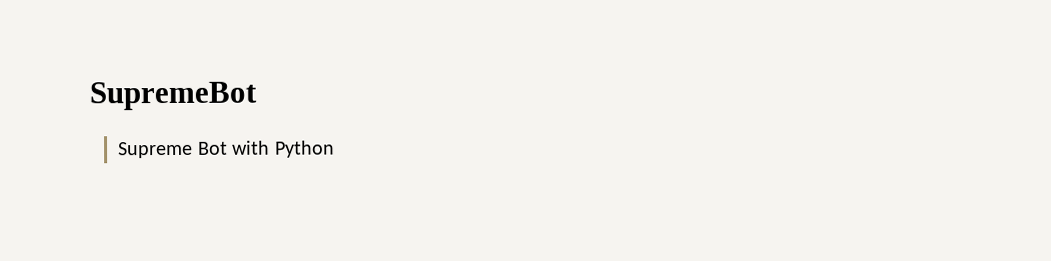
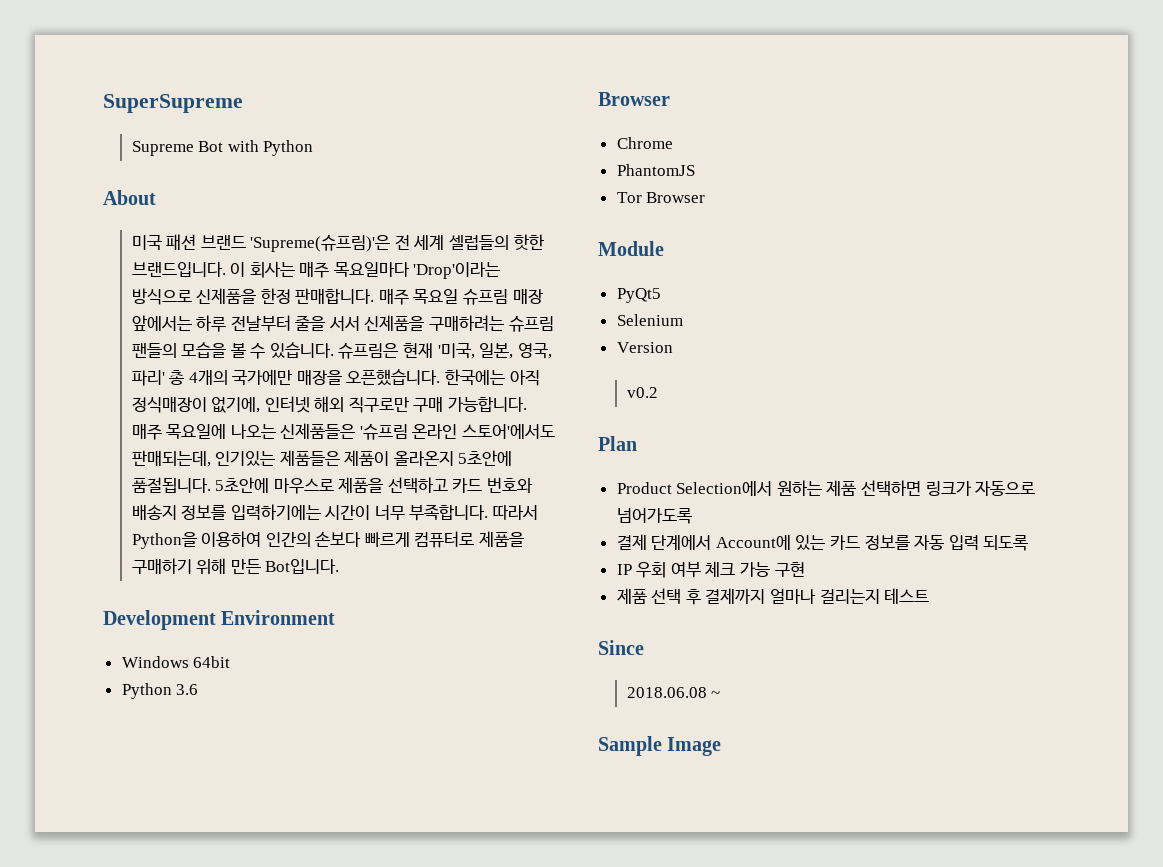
- SupremeBot
+ SuperSupreme
+ About
+ 미국 패션 브랜드 'Supreme(슈프림)'은 전 세계 셀럽들의 핫한 브랜드입니다. 이 회사는 매주 목요일마다 'Drop'이라는 방식으로 신제품을 한정 판매합니다. 매주 목요일 슈프림 매장 앞에서는 하루 전날부터 줄을 서서 신제품을 구매하려는 슈프림 팬들의 모습을 볼 수 있습니다. 슈프림은 현재 '미국, 일본, 영국, 파리' 총 4개의 국가에만 매장을 오픈했습니다. 한국에는 아직 정식매장이 없기에, 인터넷 해외 직구로만 구매 가능합니다. 매주 목요일에 나오는 신제품들은 '슈프림 온라인 스토어'에서도 판매되는데, 인기있는 제품들은 제품이 올라온지 5초안에 품절됩니다. 5초안에 마우스로 제품을 선택하고 카드 번호와 배송지 정보를 입력하기에는 시간이 너무 부족합니다. 따라서 Python을 이용하여 인간의 손보다 빠르게 컴퓨터로 제품을 구매하기 위해 만든 Bot입니다.
+ Development Environment
+ Windows 64bit
+ Python 3.6
+ Browser
+ Chrome
+ PhantomJS
+ Tor Browser
+ Module
+ PyQt5
+ Selenium
+ Version
+ v0.2
+ Plan
+ Product Selection에서 원하는 제품 선택하면 링크가 자동으로 넘어가도록
+ 결제 단계에서 Account에 있는 카드 정보를 자동 입력 되도록
+ IP 우회 여부 체크 가능 구현
+ 제품 선택 후 결제까지 얼마나 걸리는지 테스트
+ Since
+ 2018.06.08 ~
+ Sample Image

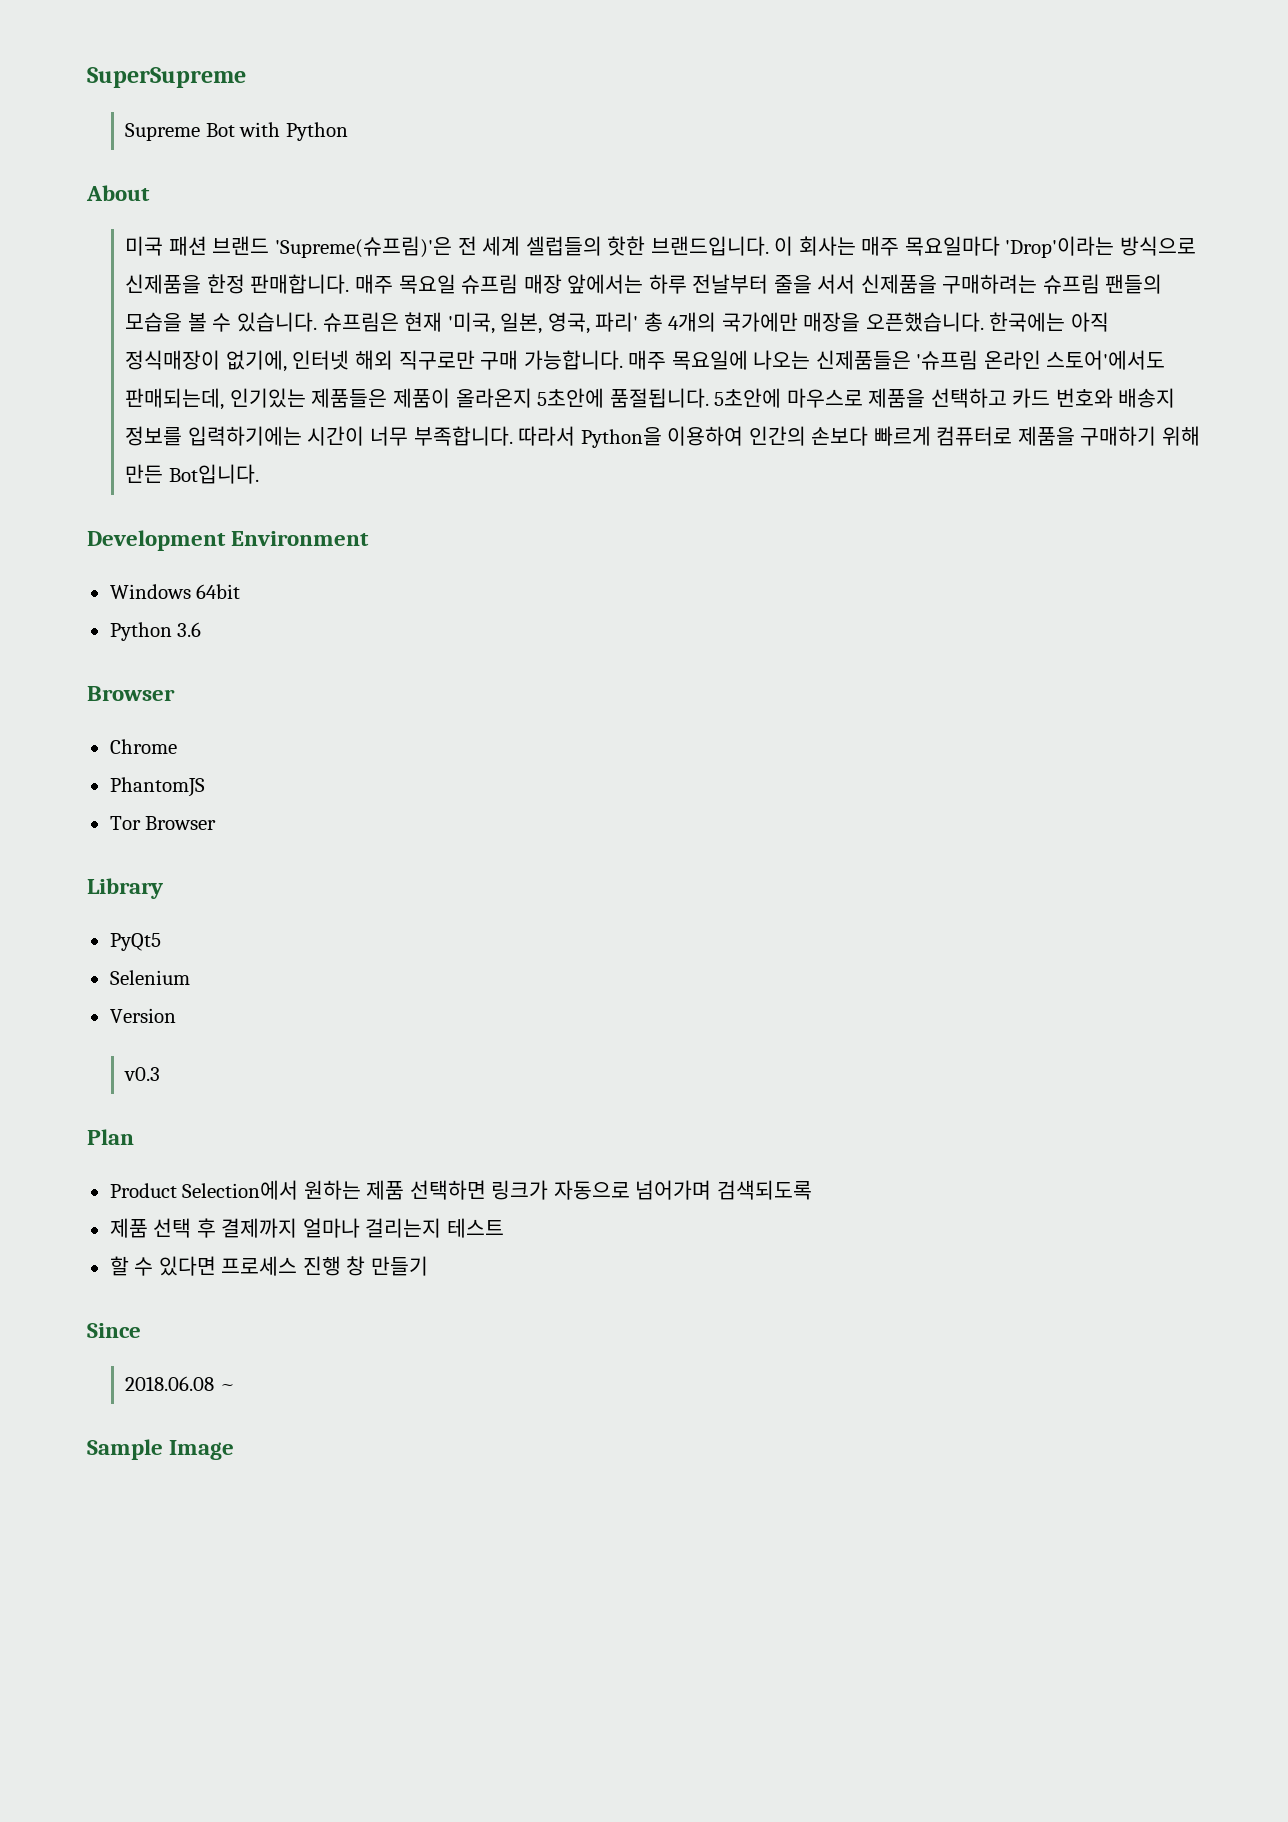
- Module
+ Library
- v0.2
+ v0.3
- Product Selection에서 원하는 제품 선택하면 링크가 자동으로 넘어가도록
- 결제 단계에서 Account에 있는 카드 정보를 자동 입력 되도록
- IP 우회 여부 체크 가능 구현
+ Product Selection에서 원하는 제품 선택하면 링크가 자동으로 넘어가며 검색되도록
+ 할 수 있다면 프로세스 진행 창 만들기

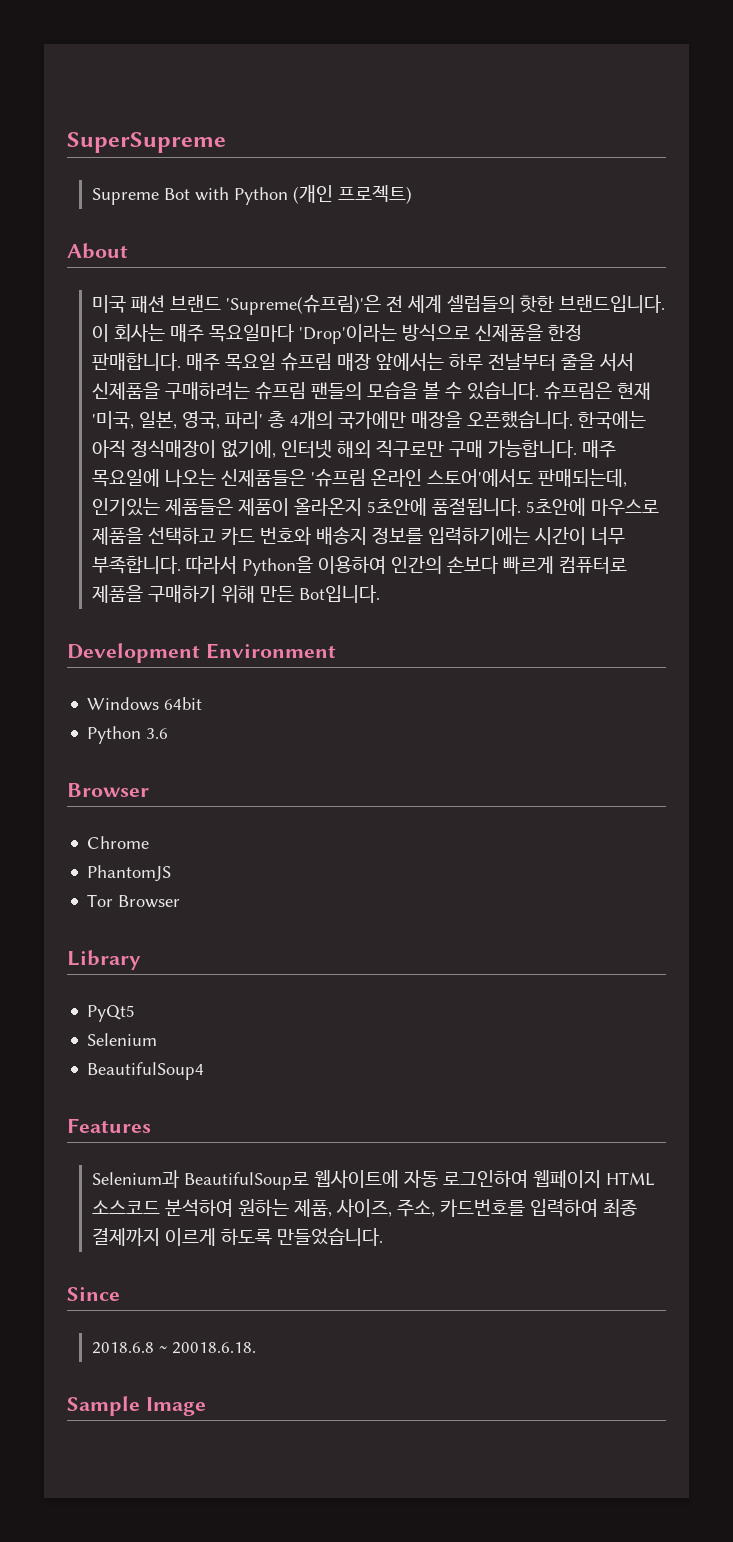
- Supreme Bot with Python
+ Supreme Bot with Python (개인 프로젝트)
- Version
- v0.3
- Plan
- Product Selection에서 원하는 제품 선택하면 링크가 자동으로 넘어가며 검색되도록
- 제품 선택 후 결제까지 얼마나 걸리는지 테스트
- 할 수 있다면 프로세스 진행 창 만들기
+ BeautifulSoup4
+ Features
+ Selenium과 BeautifulSoup로 웹사이트에 자동 로그인하여 웹페이지 HTML 소스코드 분석하여 원하는 제품, 사이즈, 주소, 카드번호를 입력하여 최종 결제까지 이르게 하도록 만들었습니다.
- 2018.06.08 ~
+ 2018.6.8 ~ 20018.6.18.

